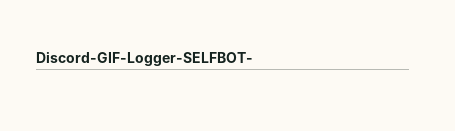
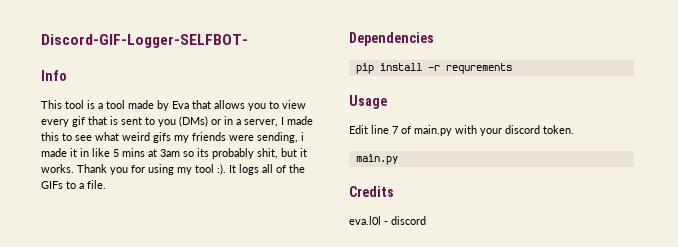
+ Info
+ This tool is a tool made by Eva that allows you to view every gif that is sent to you (DMs) or in a server, I made this to see what weird gifs my friends were sending, i made it in like 5 mins at 3am so its probably shit, but it works. Thank you for using my tool :). It logs all of the GIFs to a file.
+ Dependencies
+ pip install -r requrements
+ Usage
+ Edit line 7 of main.py with your discord token.
+ main.py
+ Credits
+ eva.l0l - discord

